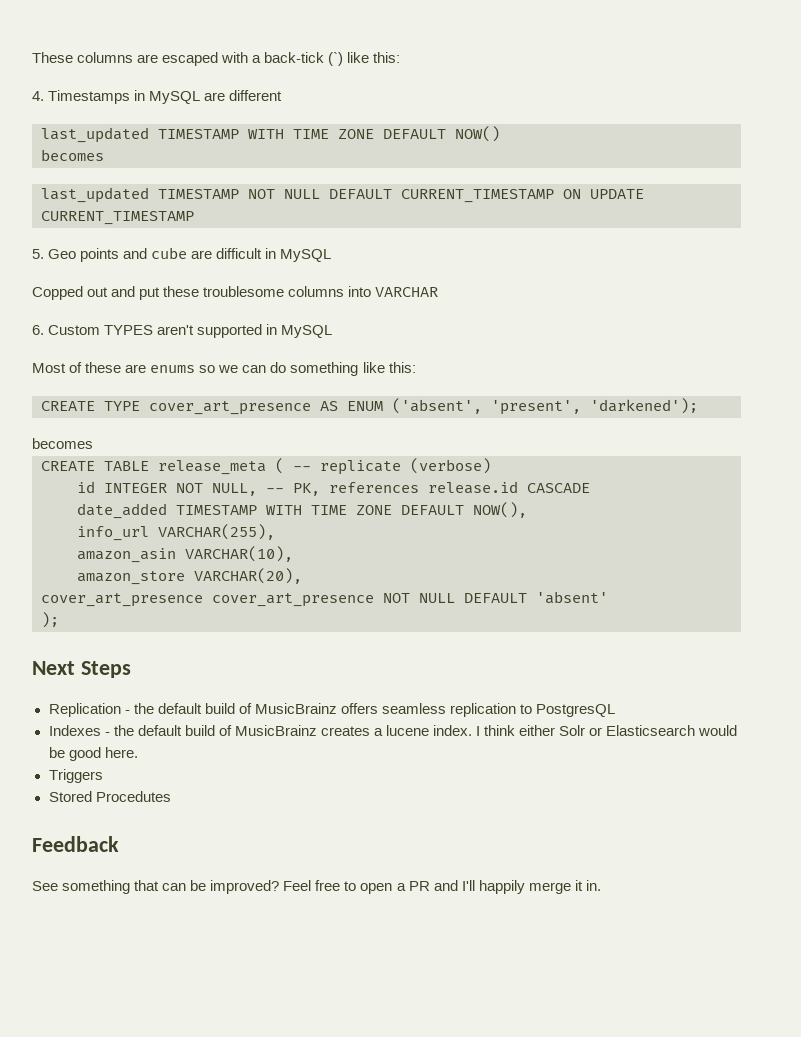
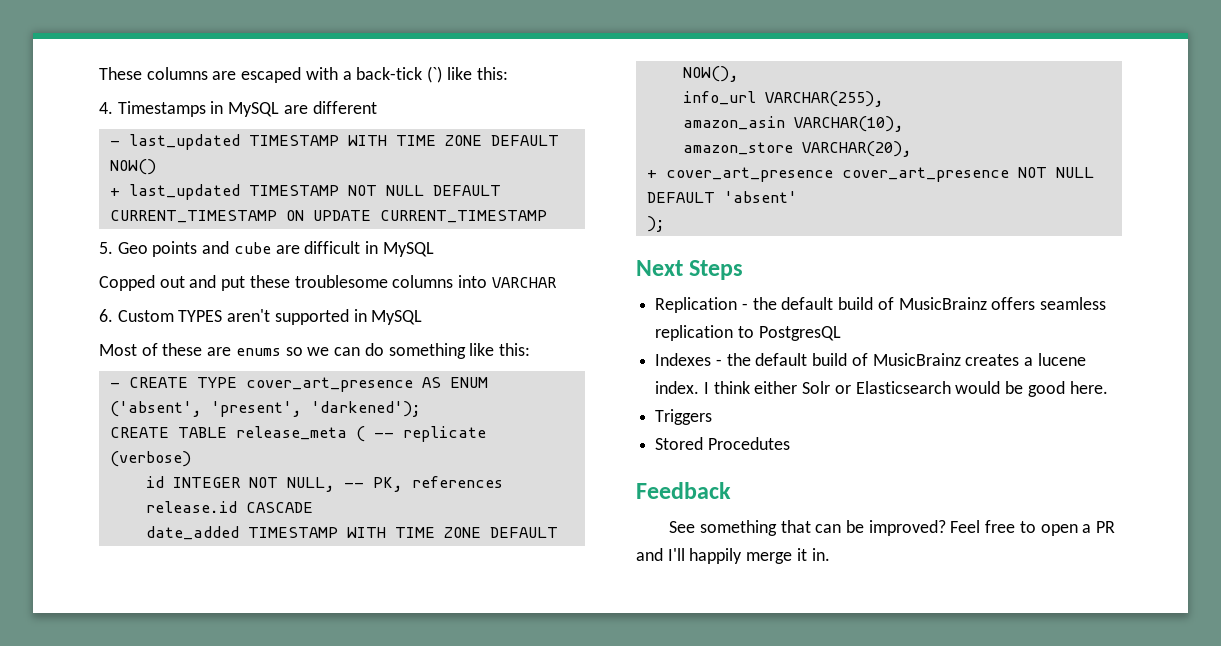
- last_updated TIMESTAMP WITH TIME ZONE DEFAULT NOW()
- becomes
- last_updated TIMESTAMP NOT NULL DEFAULT CURRENT_TIMESTAMP ON UPDATE CURRENT_TIMESTAMP
+ - last_updated TIMESTAMP WITH TIME ZONE DEFAULT NOW()
+ + last_updated TIMESTAMP NOT NULL DEFAULT CURRENT_TIMESTAMP ON UPDATE CURRENT_TIMESTAMP
- CREATE TYPE cover_art_presence AS ENUM ('absent', 'present', 'darkened');
- becomes
+ - CREATE TYPE cover_art_presence AS ENUM ('absent', 'present', 'darkened');
- cover_art_presence cover_art_presence NOT NULL DEFAULT 'absent'
+ + cover_art_presence cover_art_presence NOT NULL DEFAULT 'absent'

